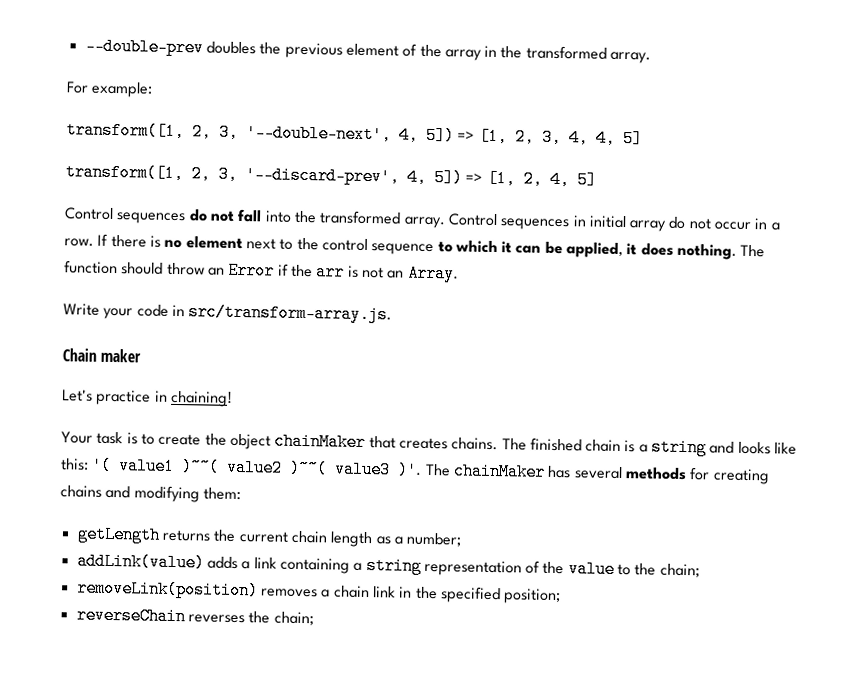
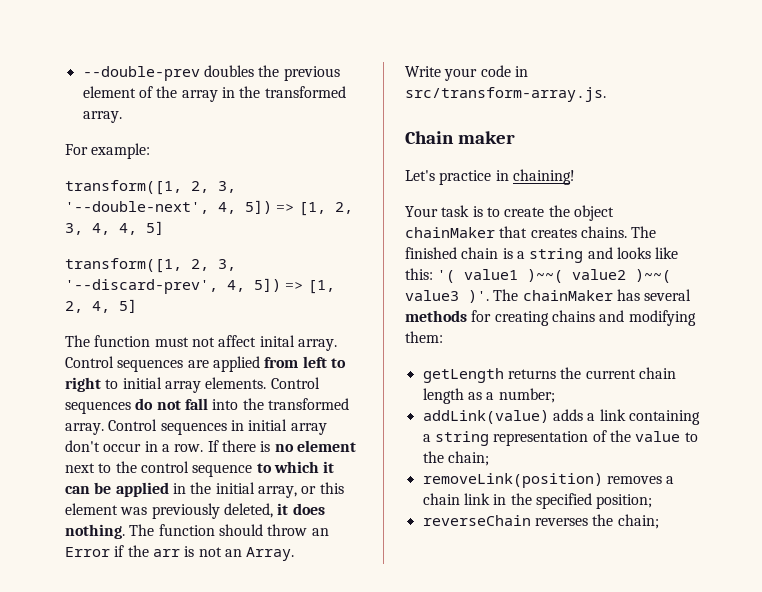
+ The function must not affect inital array. Control sequences are applied from left to right to initial array elements.
- Control sequences in initial array do not occur in a row.
+ Control sequences in initial array don't occur in a row.
- If there is no element next to the control sequence to which it can be applied, it does nothing.
+ If there is no element next to the control sequence to which it can be applied in the initial array, or this element was previously deleted, it does nothing.

